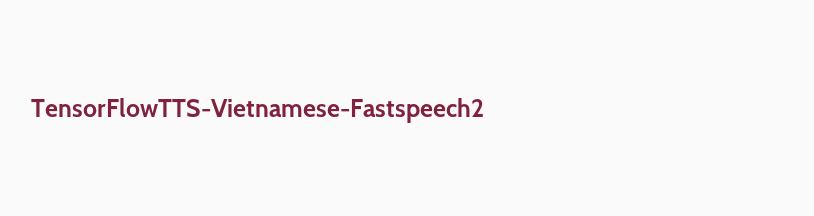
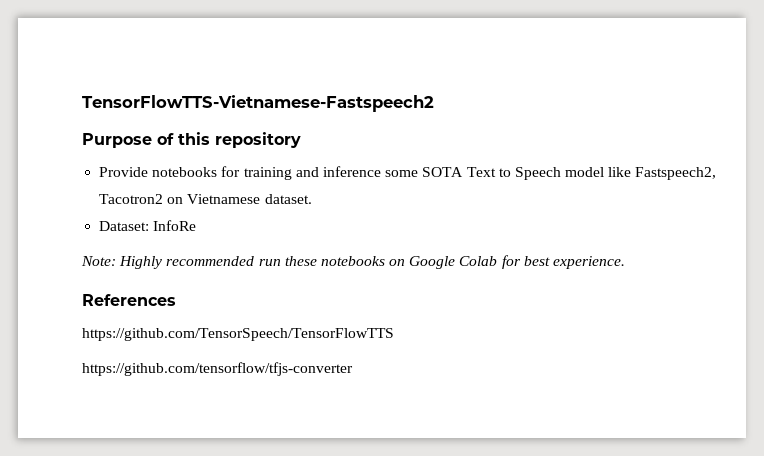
+ Purpose of this repository
+ Provide notebooks for training and inference some SOTA Text to Speech model like Fastspeech2, Tacotron2 on Vietnamese dataset.
+ Dataset: InfoRe
+ Note: Highly recommended run these notebooks on Google Colab for best experience.
+ References
+ https://github.com/TensorSpeech/TensorFlowTTS
+ https://github.com/tensorflow/tfjs-converter

